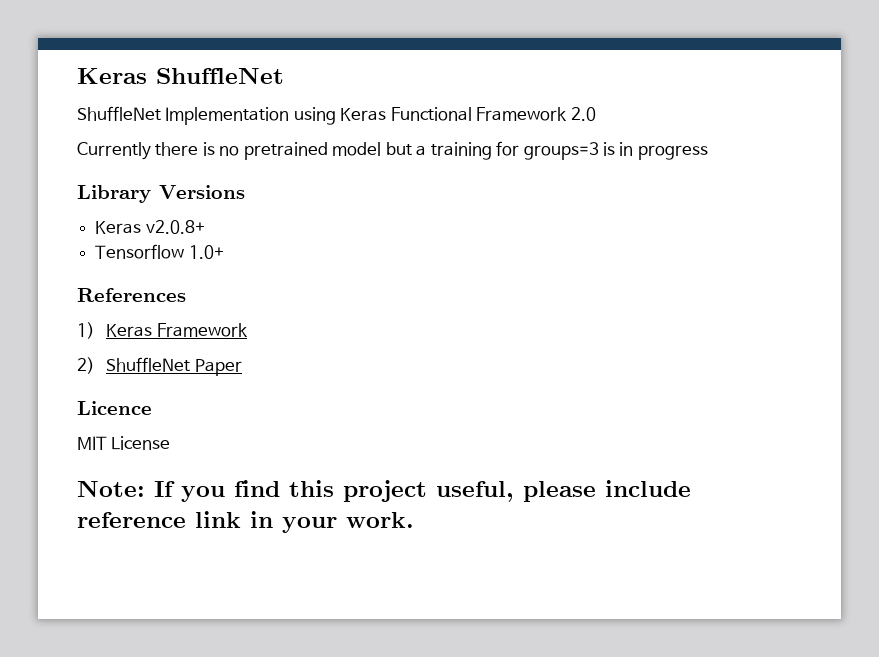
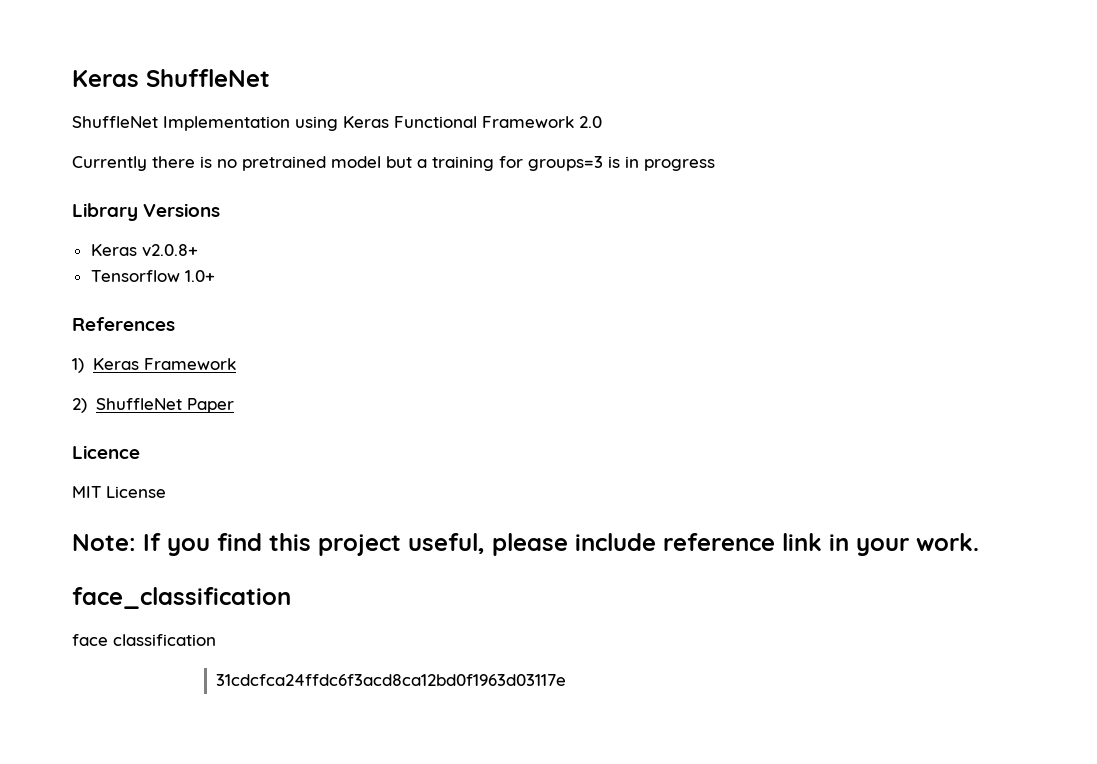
+ face_classification
+ face classification
+ 31cdcfca24ffdc6f3acd8ca12bd0f1963d03117e

